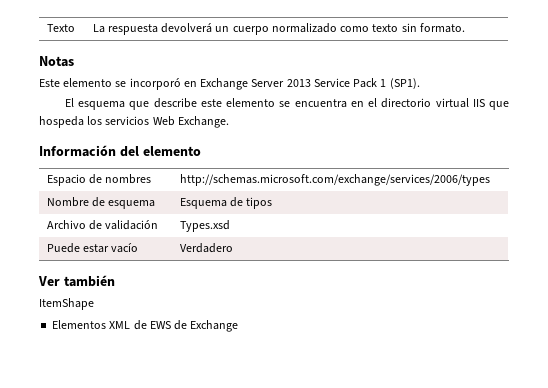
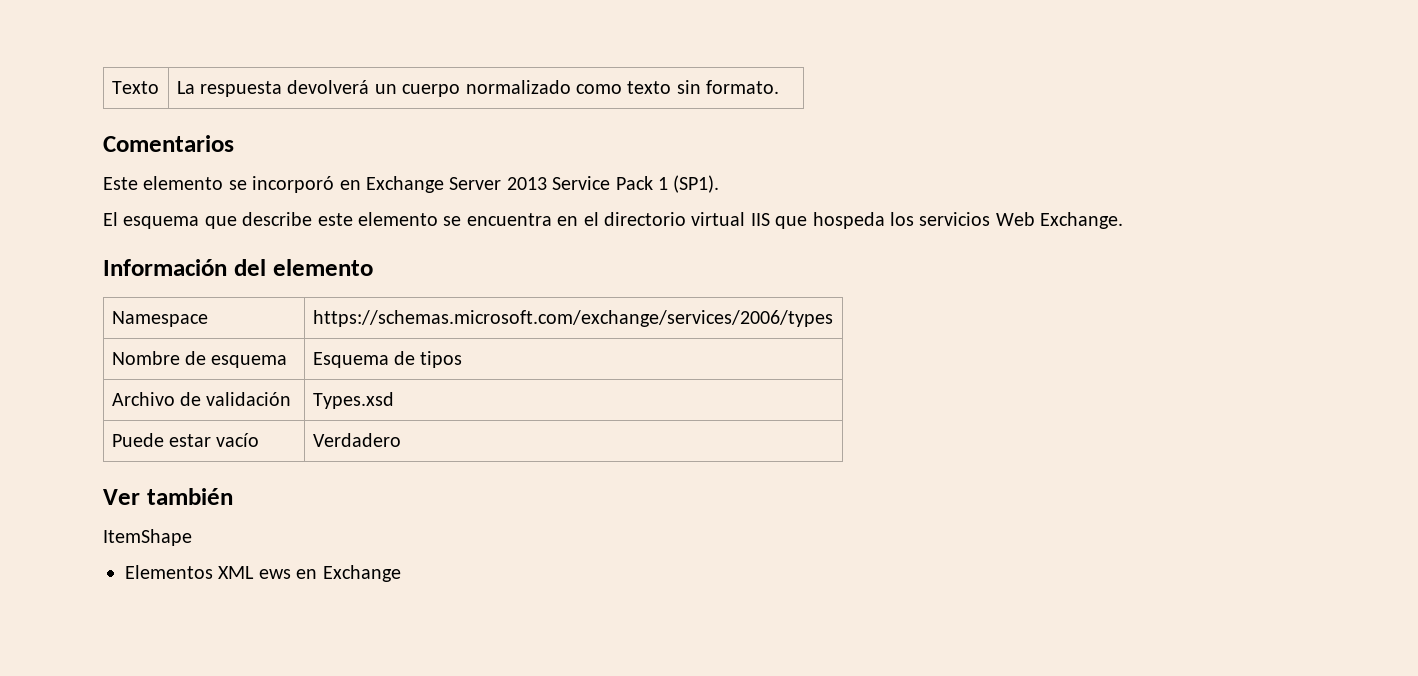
- Notas
+ Comentarios
- Espacio de nombres | http://schemas.microsoft.com/exchange/services/2006/types
+ Namespace | https://schemas.microsoft.com/exchange/services/2006/types
- Elementos XML de EWS de Exchange
+ Elementos XML ews en Exchange

